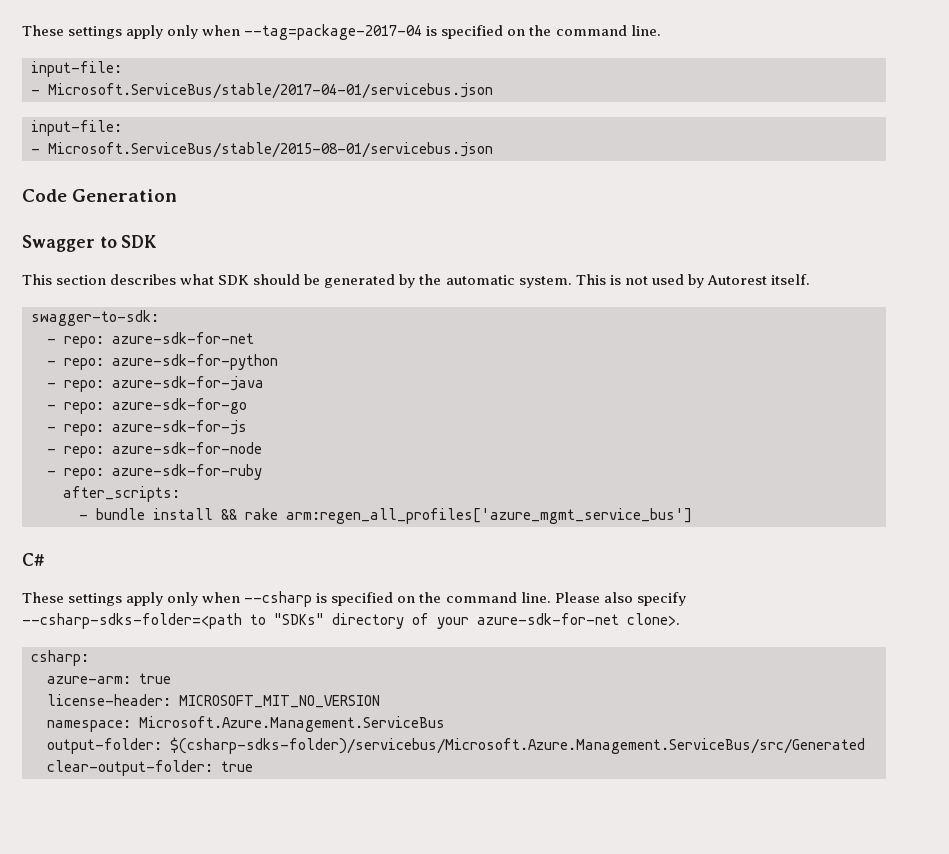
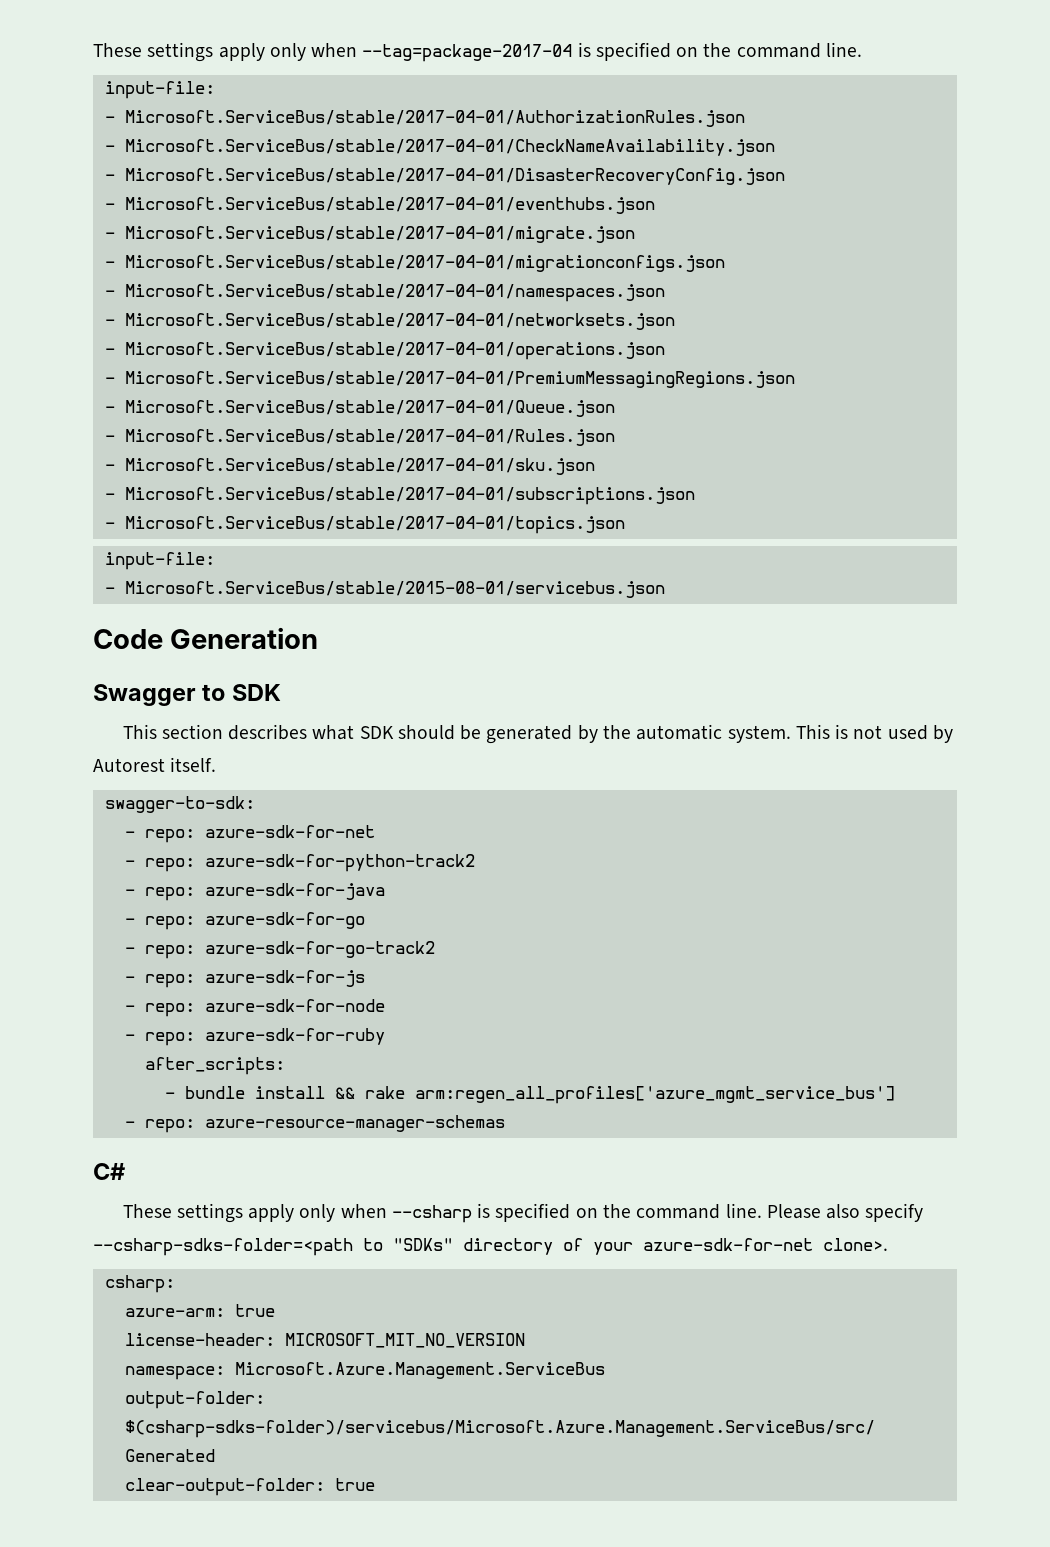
- - Microsoft.ServiceBus/stable/2017-04-01/servicebus.json
+ - Microsoft.ServiceBus/stable/2017-04-01/AuthorizationRules.json
+ - Microsoft.ServiceBus/stable/2017-04-01/CheckNameAvailability.json
+ - Microsoft.ServiceBus/stable/2017-04-01/DisasterRecoveryConfig.json
+ - Microsoft.ServiceBus/stable/2017-04-01/eventhubs.json
+ - Microsoft.ServiceBus/stable/2017-04-01/migrate.json
+ - Microsoft.ServiceBus/stable/2017-04-01/migrationconfigs.json
+ - Microsoft.ServiceBus/stable/2017-04-01/namespaces.json
+ - Microsoft.ServiceBus/stable/2017-04-01/networksets.json
+ - Microsoft.ServiceBus/stable/2017-04-01/operations.json
+ - Microsoft.ServiceBus/stable/2017-04-01/PremiumMessagingRegions.json
+ - Microsoft.ServiceBus/stable/2017-04-01/Queue.json
+ - Microsoft.ServiceBus/stable/2017-04-01/Rules.json
+ - Microsoft.ServiceBus/stable/2017-04-01/sku.json
+ - Microsoft.ServiceBus/stable/2017-04-01/subscriptions.json
+ - Microsoft.ServiceBus/stable/2017-04-01/topics.json
- - repo: azure-sdk-for-python
+ - repo: azure-sdk-for-python-track2
+ - repo: azure-sdk-for-go-track2
+ - repo: azure-resource-manager-schemas

